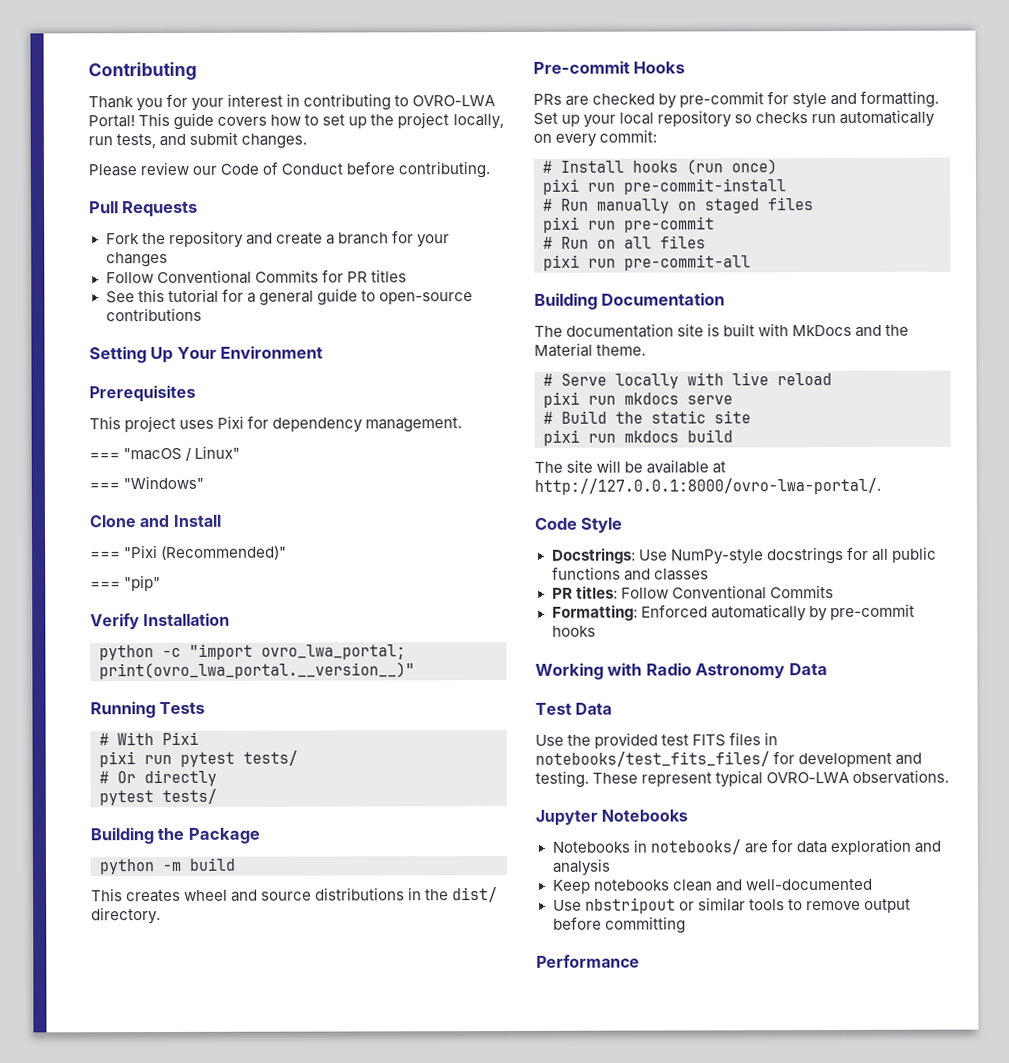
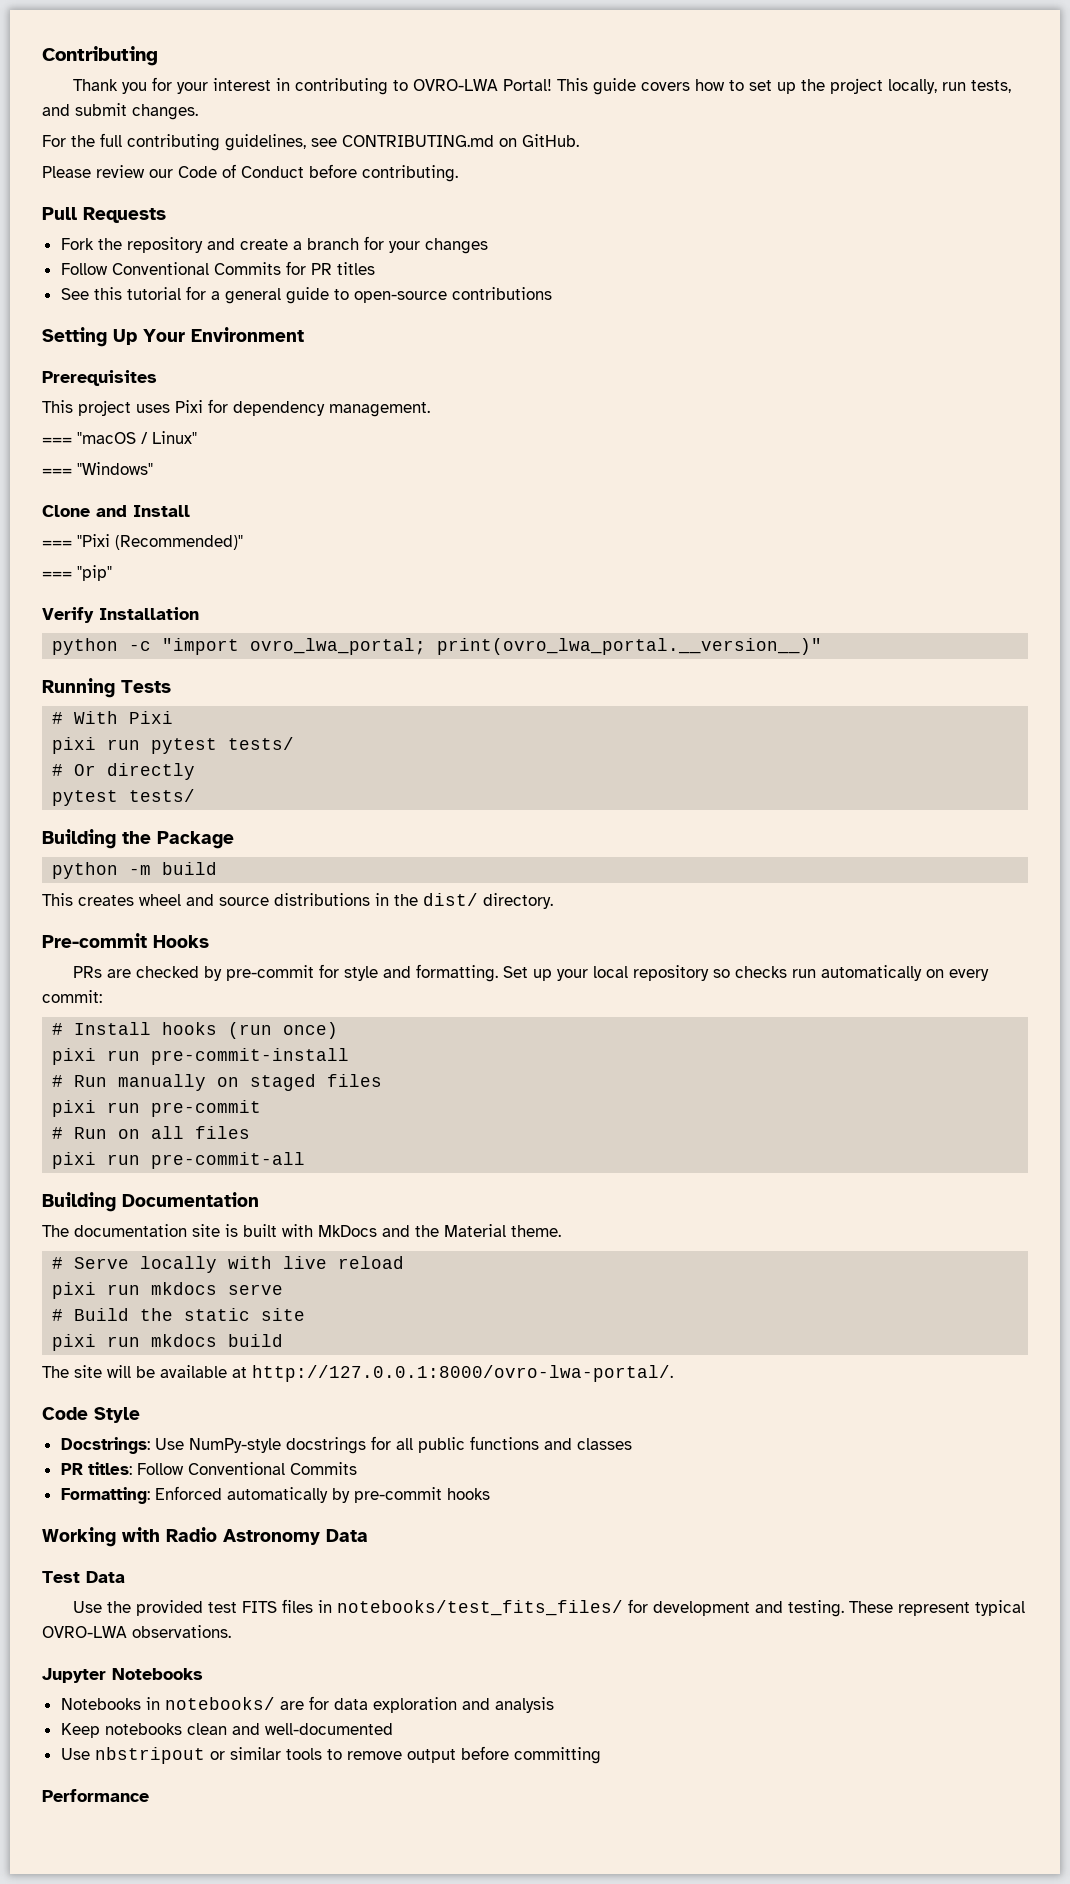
+ For the full contributing guidelines, see CONTRIBUTING.md on GitHub.

